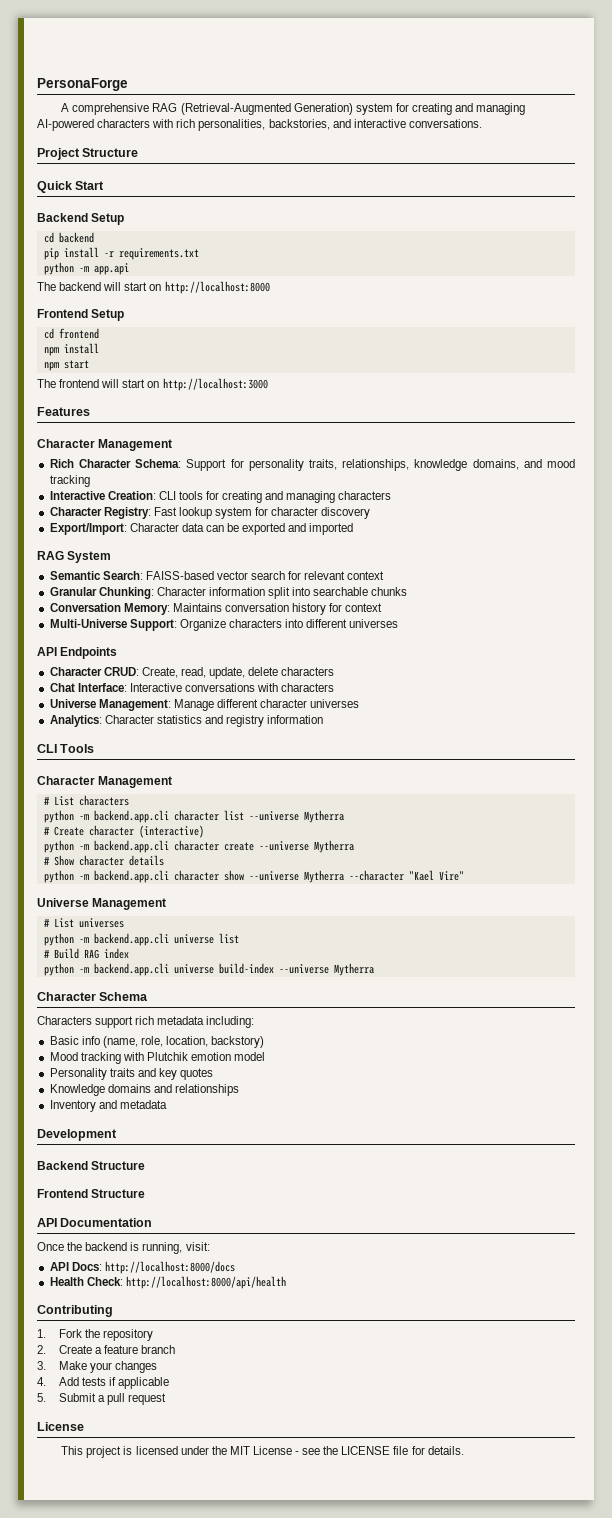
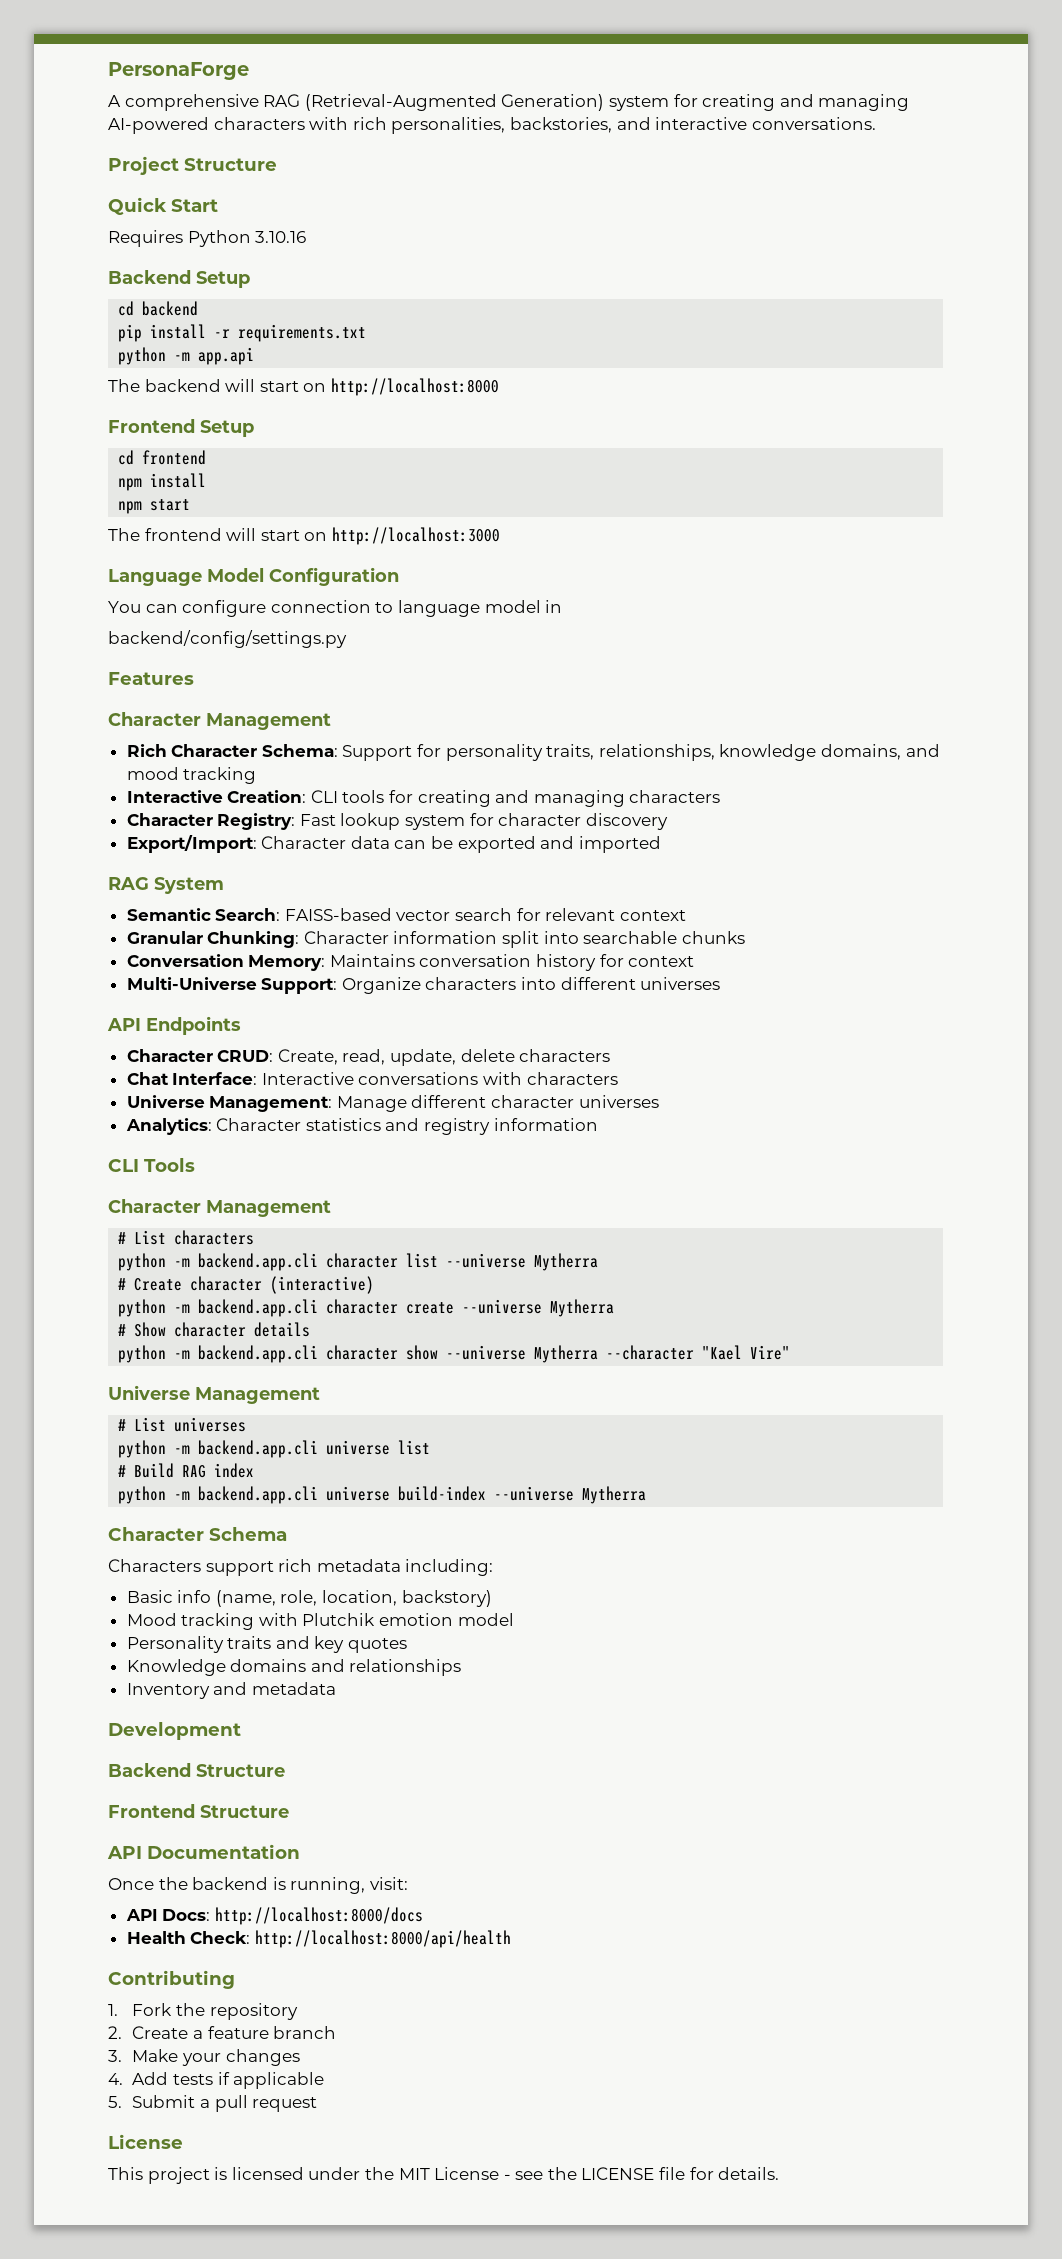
+ Requires Python 3.10.16
+ Language Model Configuration
+ You can configure connection to language model in
+ backend/config/settings.py

